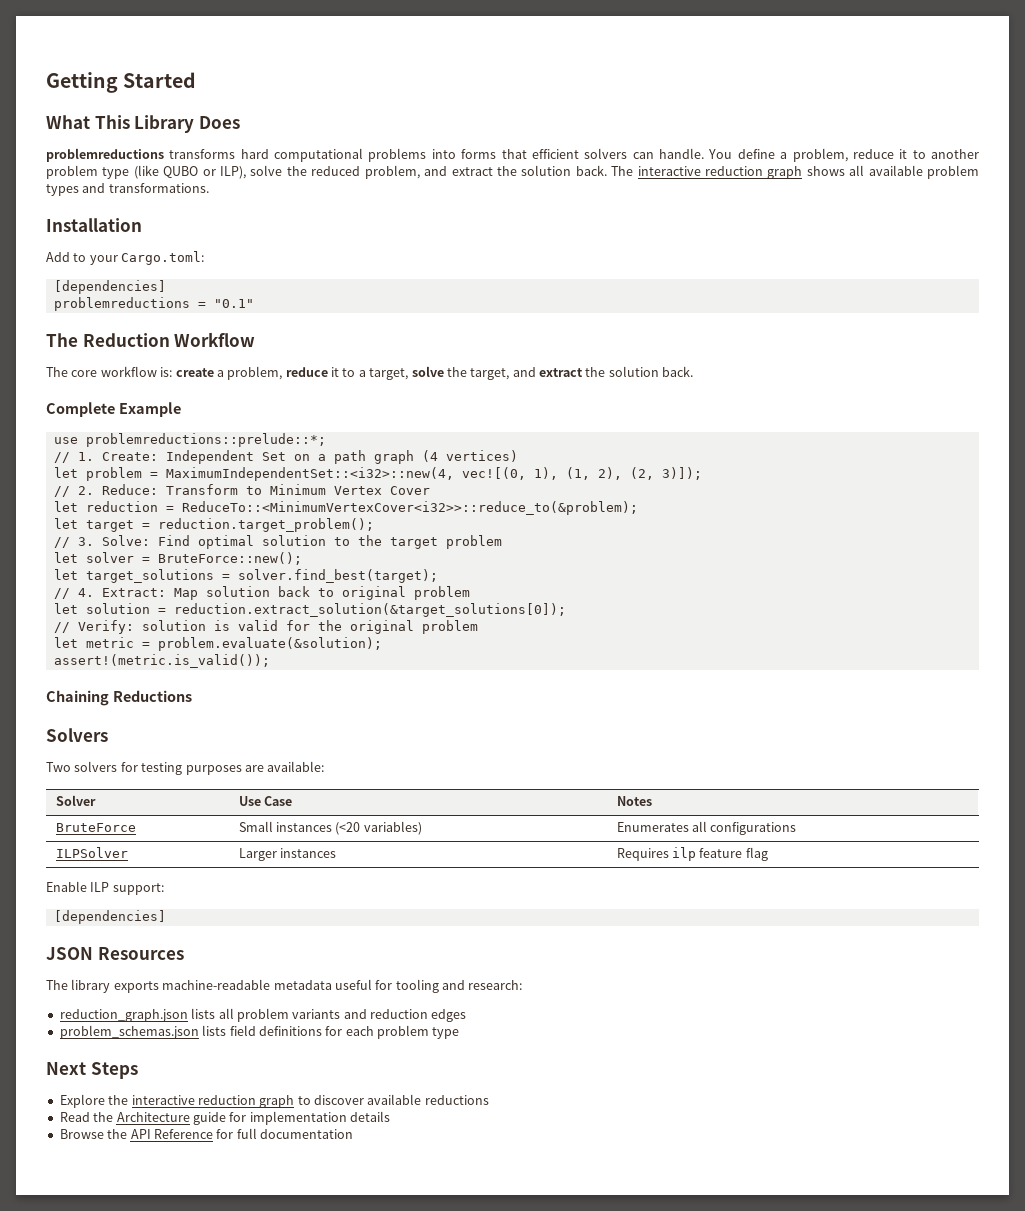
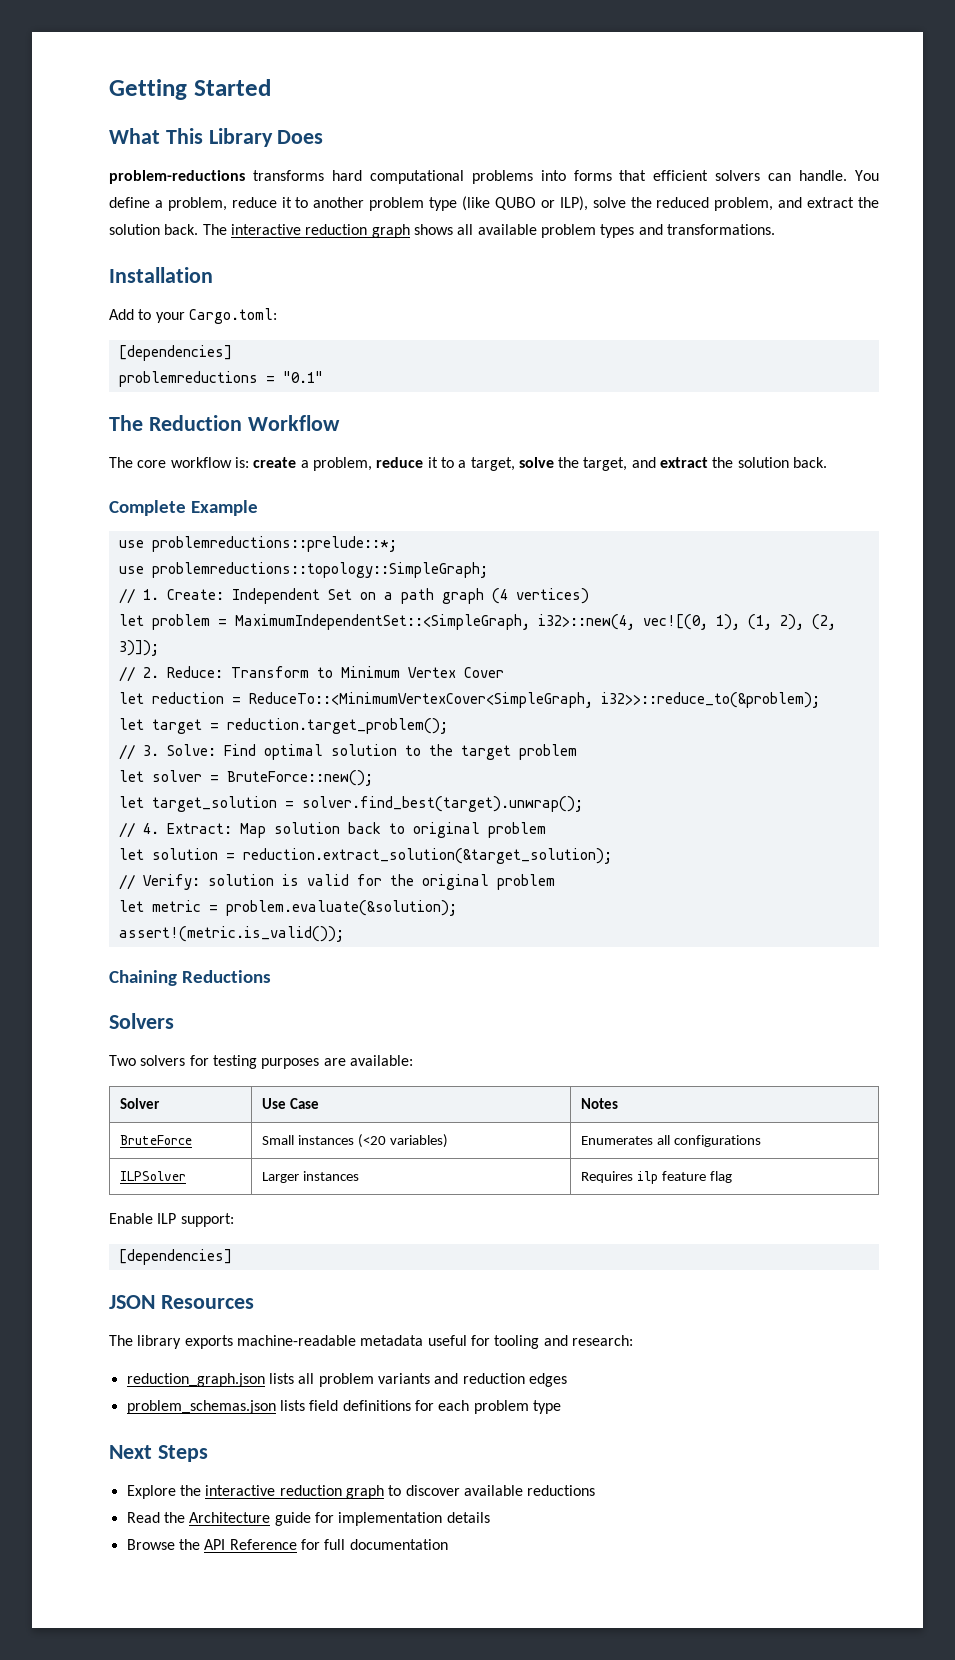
- problemreductions transforms hard computational problems into forms that efficient solvers can handle.
+ problem-reductions transforms hard computational problems into forms that efficient solvers can handle.
+ use problemreductions::topology::SimpleGraph;
- let problem = MaximumIndependentSet::<i32>::new(4, vec![(0, 1), (1, 2), (2, 3)]);
+ let problem = MaximumIndependentSet::<SimpleGraph, i32>::new(4, vec![(0, 1), (1, 2), (2, 3)]);
- let reduction = ReduceTo::<MinimumVertexCover<i32>>::reduce_to(&problem);
+ let reduction = ReduceTo::<MinimumVertexCover<SimpleGraph, i32>>::reduce_to(&problem);
- let target_solutions = solver.find_best(target);
+ let target_solution = solver.find_best(target).unwrap();
- let solution = reduction.extract_solution(&target_solutions[0]);
+ let solution = reduction.extract_solution(&target_solution);

